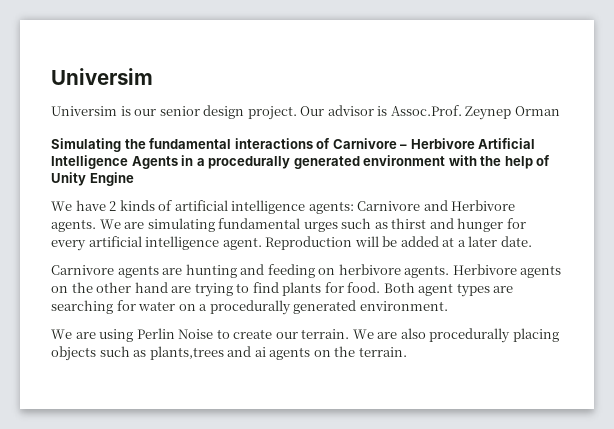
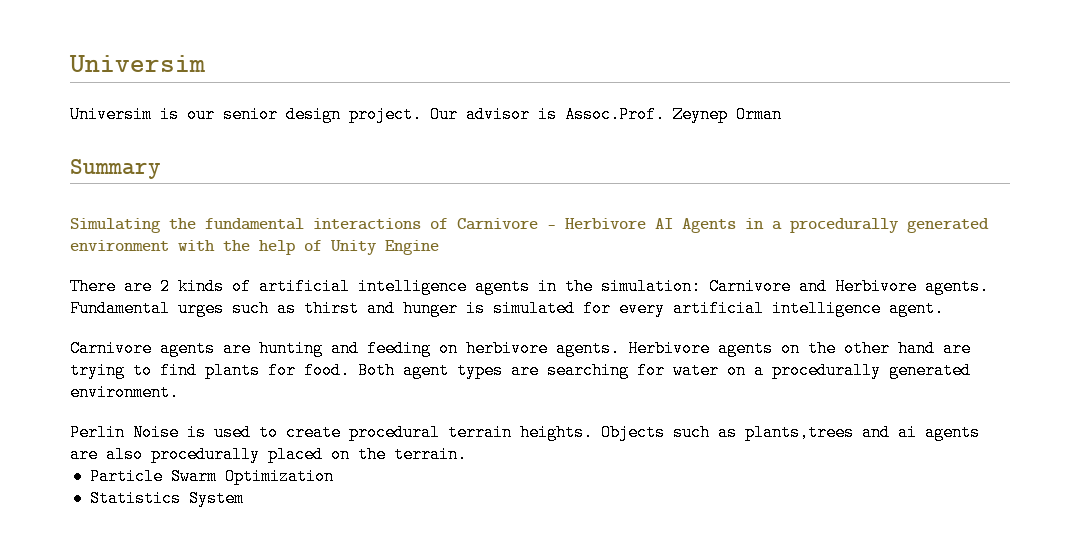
+ Summary
- Simulating the fundamental interactions of Carnivore – Herbivore Artificial Intelligence Agents in a procedurally generated environment with the help of Unity Engine
+ Simulating the fundamental interactions of Carnivore – Herbivore AI Agents in a procedurally generated environment with the help of Unity Engine
- We have 2 kinds of artificial intelligence agents: Carnivore and Herbivore agents. We are simulating fundamental urges such as thirst and hunger for every artificial intelligence agent. Reproduction will be added at a later date.
+ There are 2 kinds of artificial intelligence agents in the simulation: Carnivore and Herbivore agents. Fundamental urges such as thirst and hunger is simulated for every artificial intelligence agent.
- We are using Perlin Noise to create our terrain. We are also procedurally placing objects such as plants,trees and ai agents on the terrain.
+ Perlin Noise is used to create procedural terrain heights. Objects such as plants,trees and ai agents are also procedurally placed on the terrain.
+ Particle Swarm Optimization
+ Statistics System

